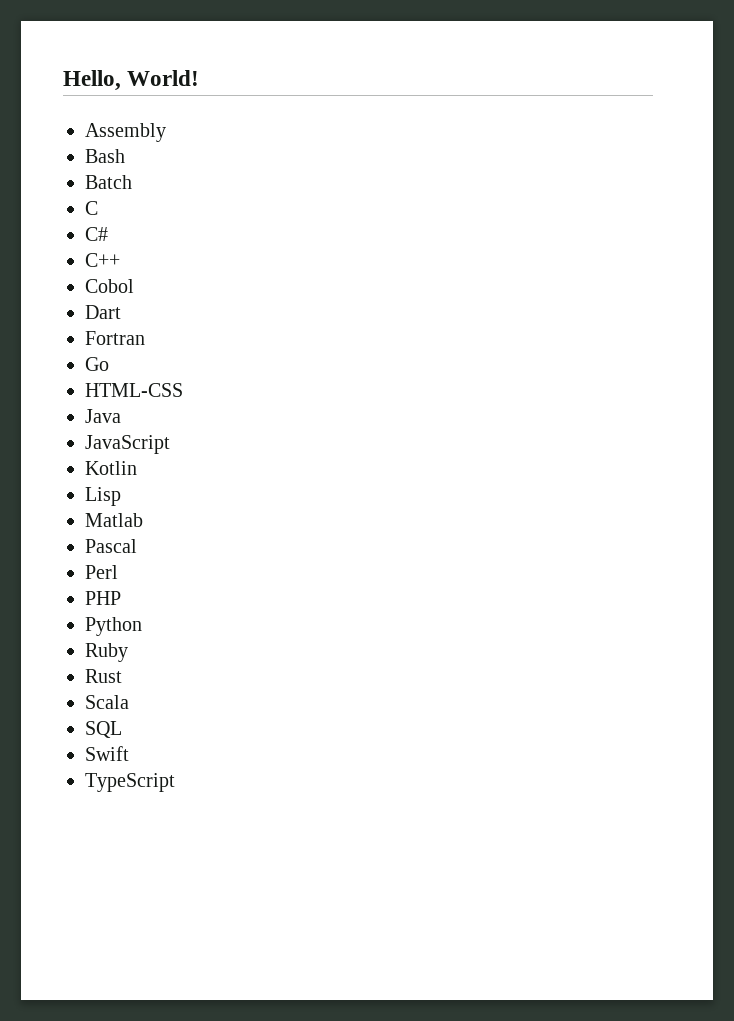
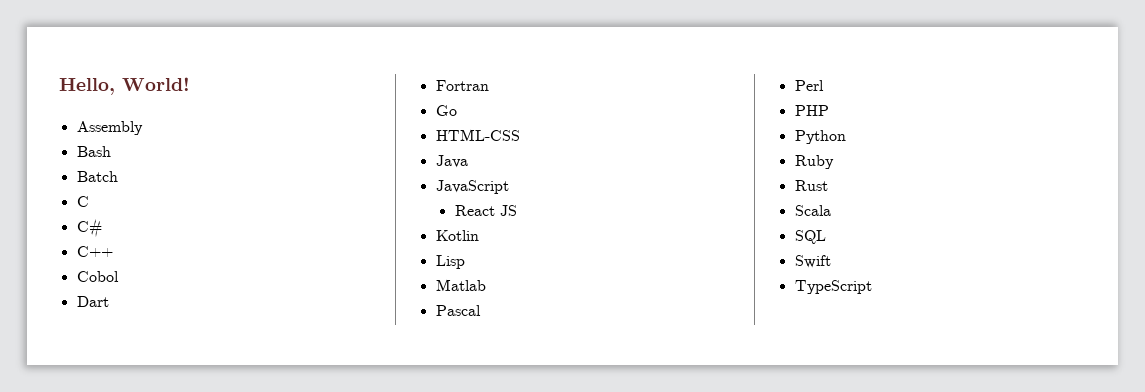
+ React JS

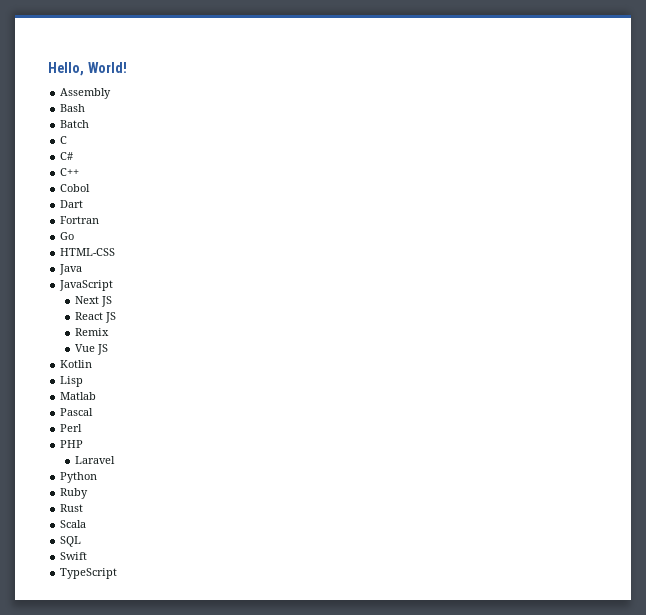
+ Next JS
+ Remix
+ Vue JS
+ Laravel

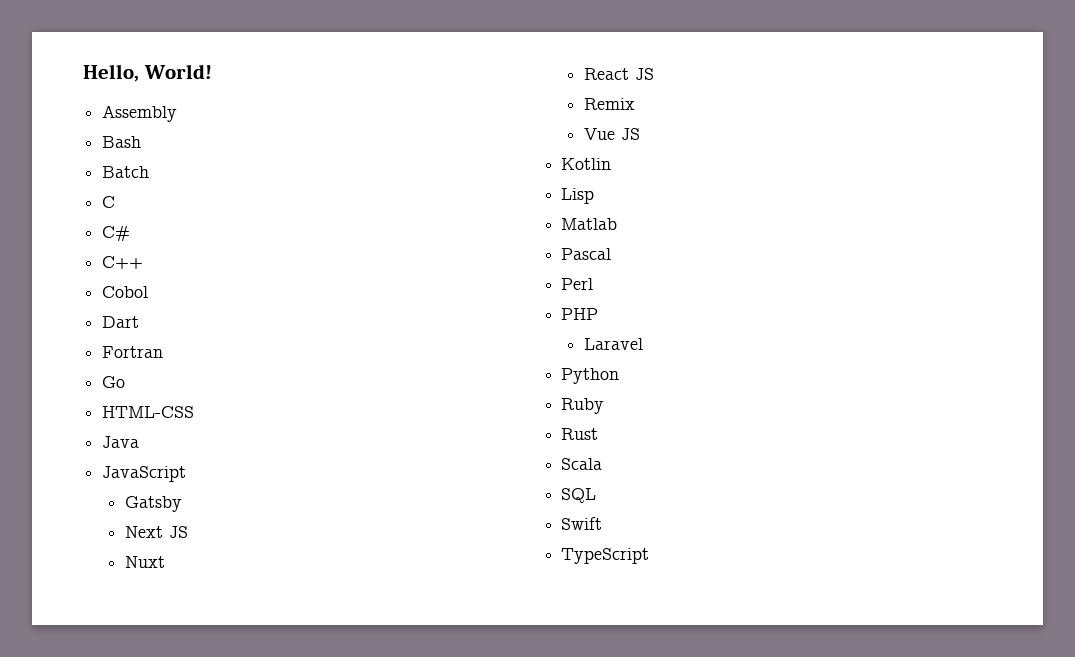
+ Gatsby
+ Nuxt

